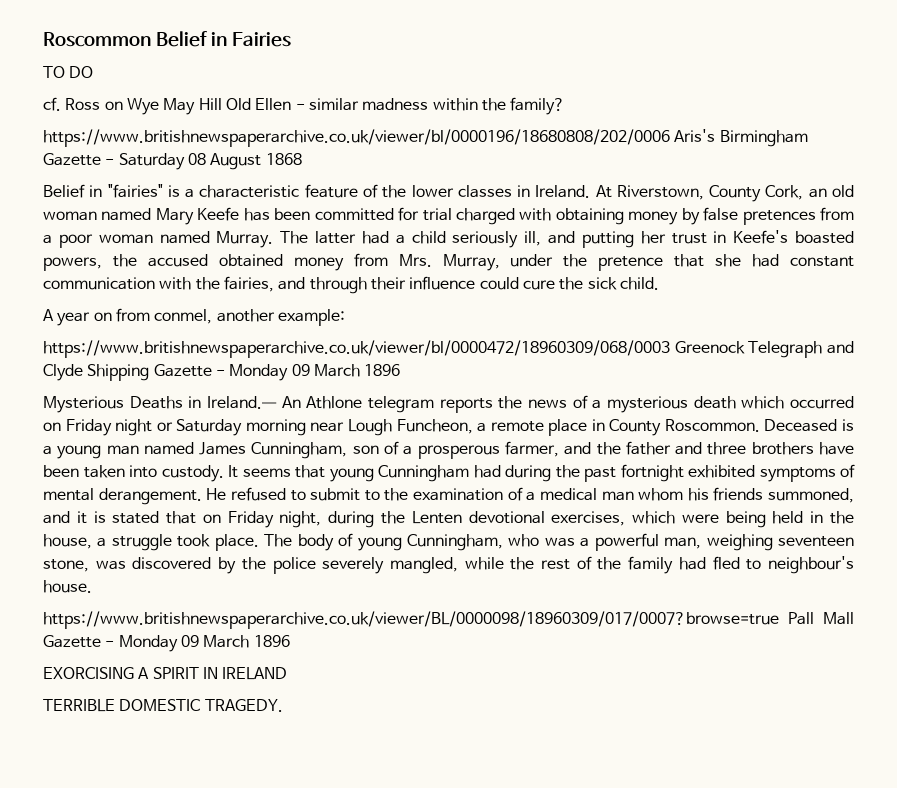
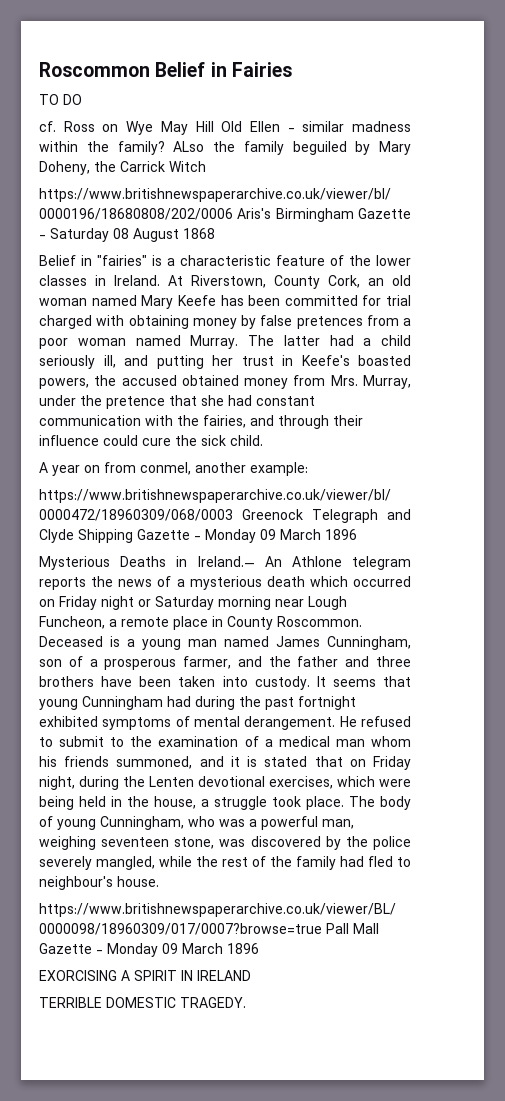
+ ALso the family beguiled by Mary Doheny, the Carrick Witch

